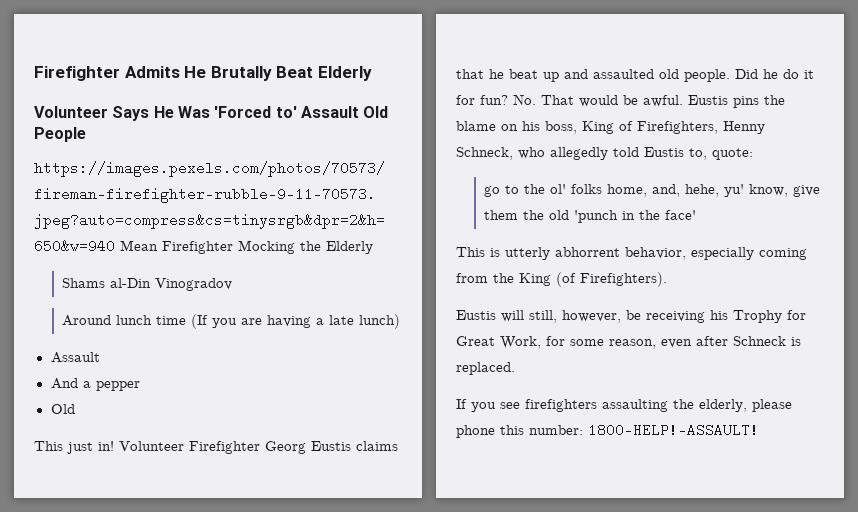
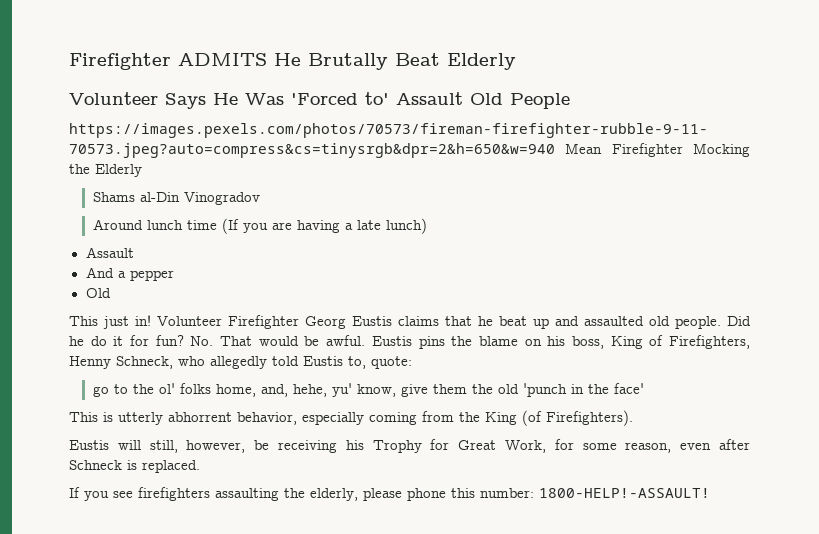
- Firefighter Admits He Brutally Beat Elderly
+ Firefighter ADMITS He Brutally Beat Elderly

